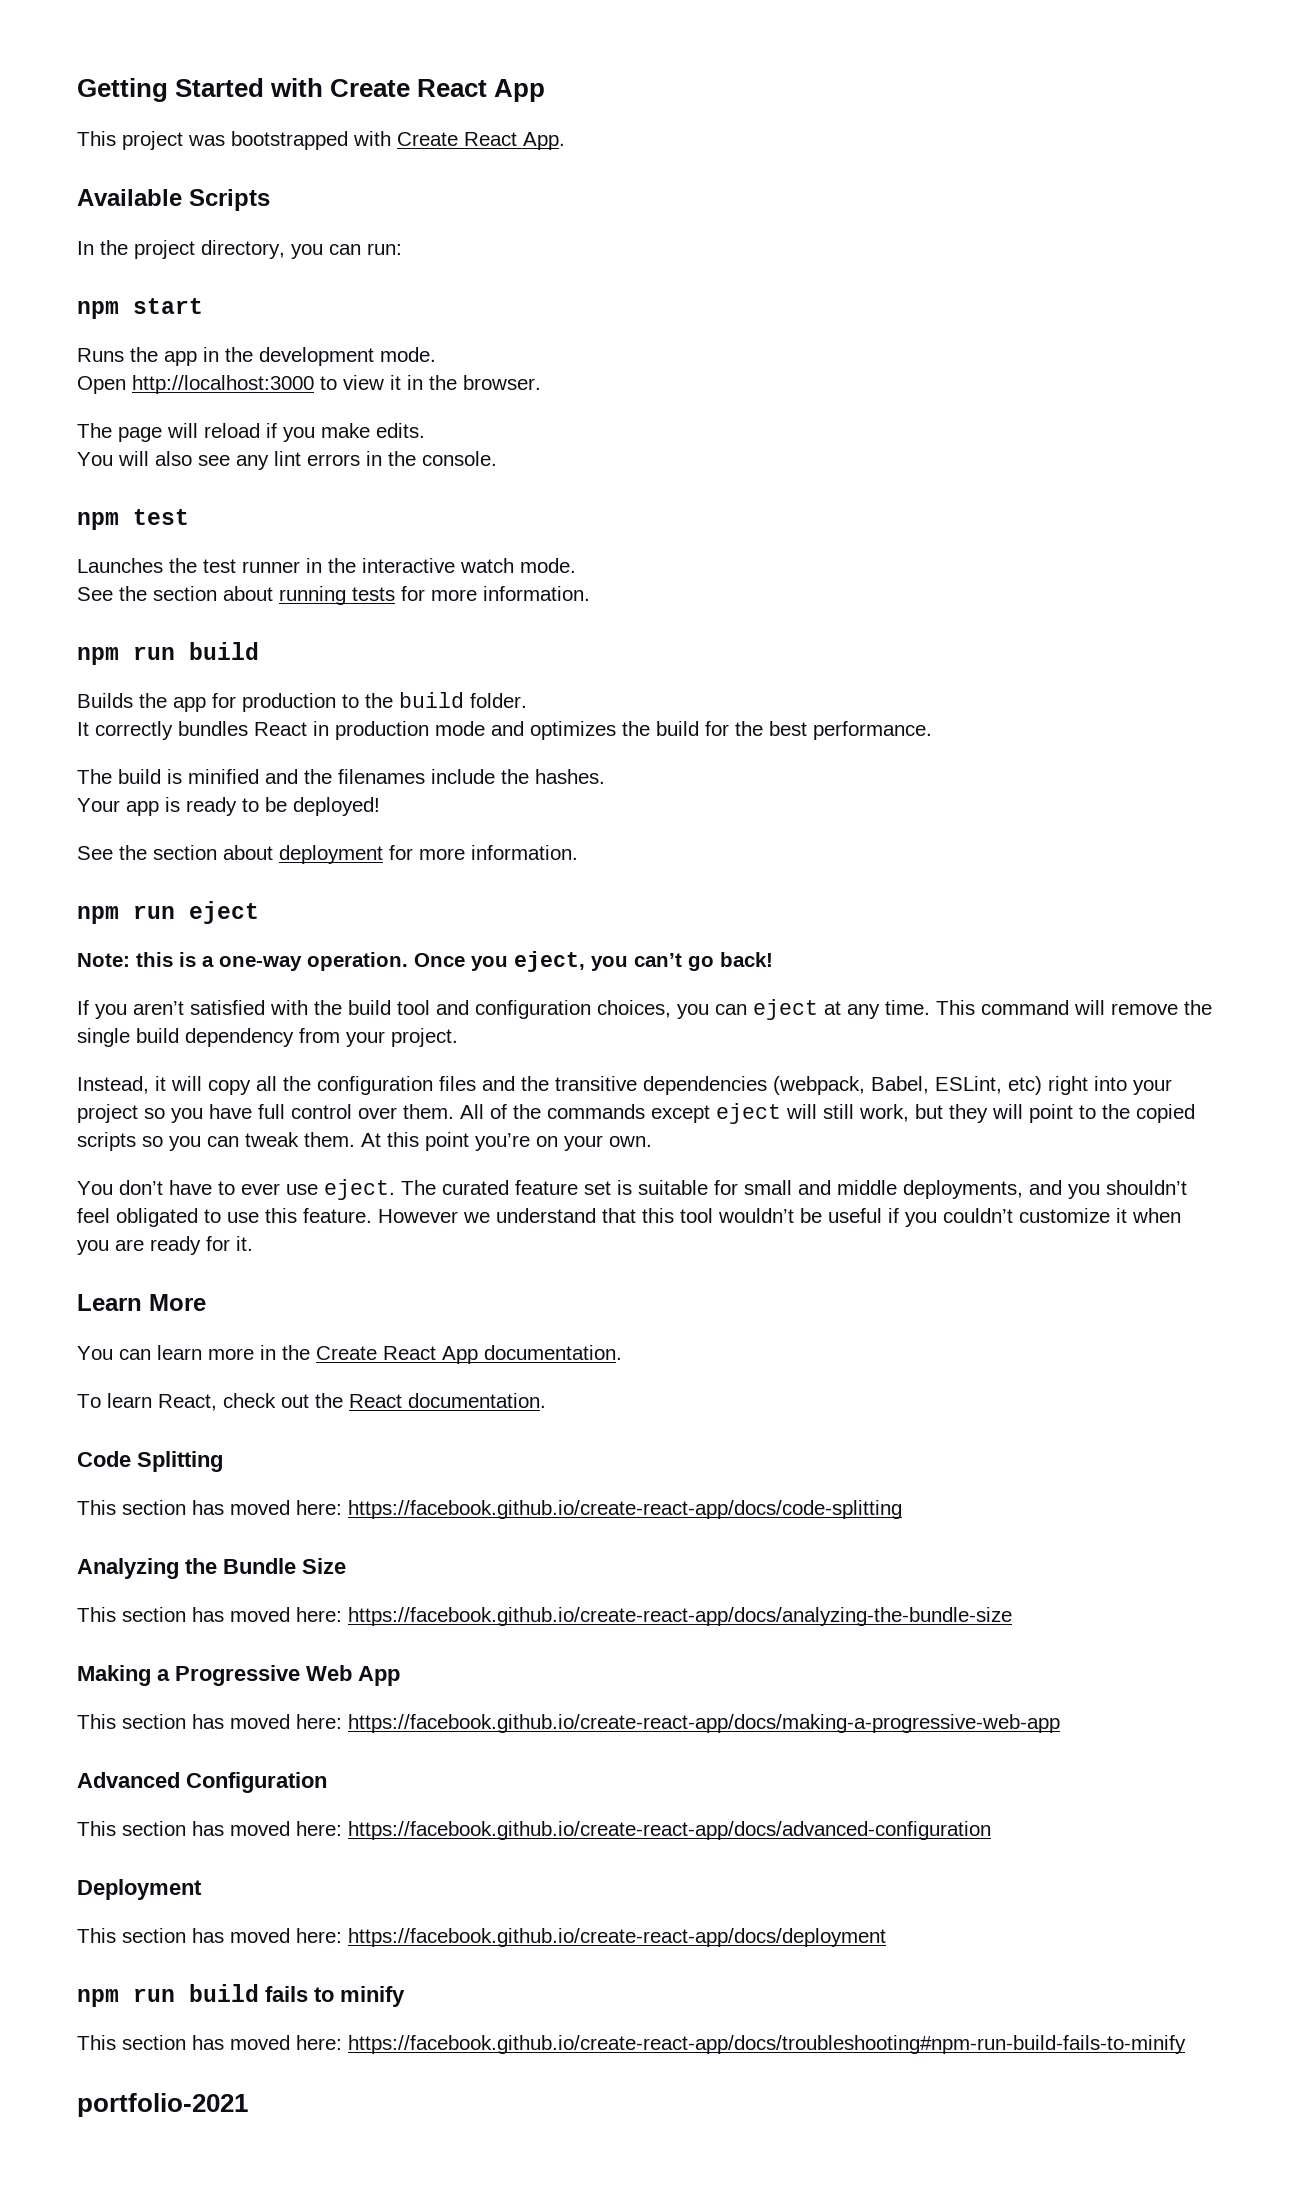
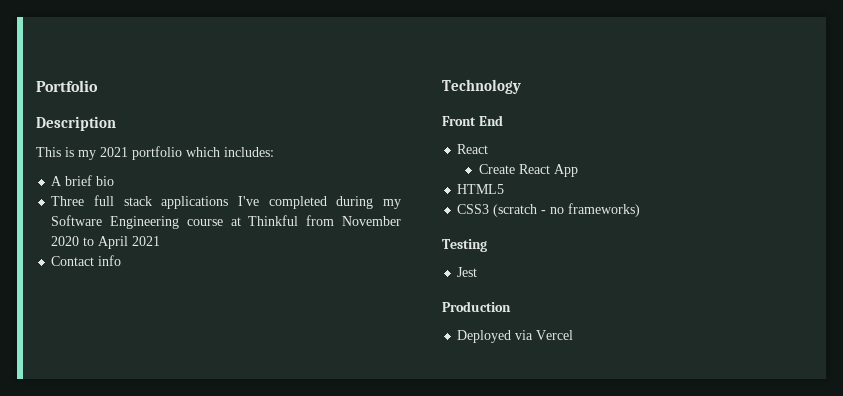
- Getting Started with Create React App
- This project was bootstrapped with Create React App.
- Available Scripts
- In the project directory, you can run:
- npm start
- Runs the app in the development mode.
- Open http://localhost:3000 to view it in the browser.
- The page will reload if you make edits.
- You will also see any lint errors in the console.
- npm test
- Launches the test runner in the interactive watch mode.
- See the section about running tests for more information.
- npm run build
- Builds the app for production to the build folder.
- It correctly bundles React in production mode and optimizes the build for the best performance.
- The build is minified and the filenames include the hashes.
- Your app is ready to be deployed!
- See the section about deployment for more information.
- npm run eject
- Note: this is a one-way operation. Once you eject, you can’t go back!
- If you aren’t satisfied with the build tool and configuration choices, you can eject at any time. This command will remove the single build dependency from your project.
- Instead, it will copy all the configuration files and the transitive dependencies (webpack, Babel, ESLint, etc) right into your project so you have full control over them. All of the commands except eject will still work, but they will point to the copied scripts so you can tweak them. At this point you’re on your own.
- You don’t have to ever use eject. The curated feature set is suitable for small and middle deployments, and you shouldn’t feel obligated to use this feature. However we understand that this tool wouldn’t be useful if you couldn’t customize it when you are ready for it.
- Learn More
- You can learn more in the Create React App documentation.
- To learn React, check out the React documentation.
- Code Splitting
- This section has moved here: https://facebook.github.io/create-react-app/docs/code-splitting
- Analyzing the Bundle Size
- This section has moved here: https://facebook.github.io/create-react-app/docs/analyzing-the-bundle-size
- Making a Progressive Web App
- This section has moved here: https://facebook.github.io/create-react-app/docs/making-a-progressive-web-app
- Advanced Configuration
- This section has moved here: https://facebook.github.io/create-react-app/docs/advanced-configuration
- Deployment
- This section has moved here: https://facebook.github.io/create-react-app/docs/deployment
- npm run build fails to minify
- This section has moved here: https://facebook.github.io/create-react-app/docs/troubleshooting#npm-run-build-fails-to-minify
- portfolio-2021
+ Portfolio
+ Description
+ This is my 2021 portfolio which includes:
+ A brief bio
+ Three full stack applications I've completed during my Software Engineering course at Thinkful from November 2020 to April 2021
+ Contact info
+ Technology
+ Front End
+ React
+ Create React App
+ HTML5
+ CSS3 (scratch - no frameworks)
+ Testing
+ Jest
+ Production
+ Deployed via Vercel

